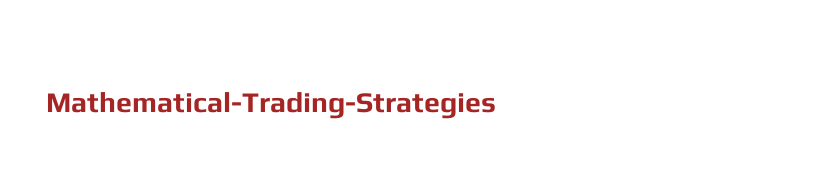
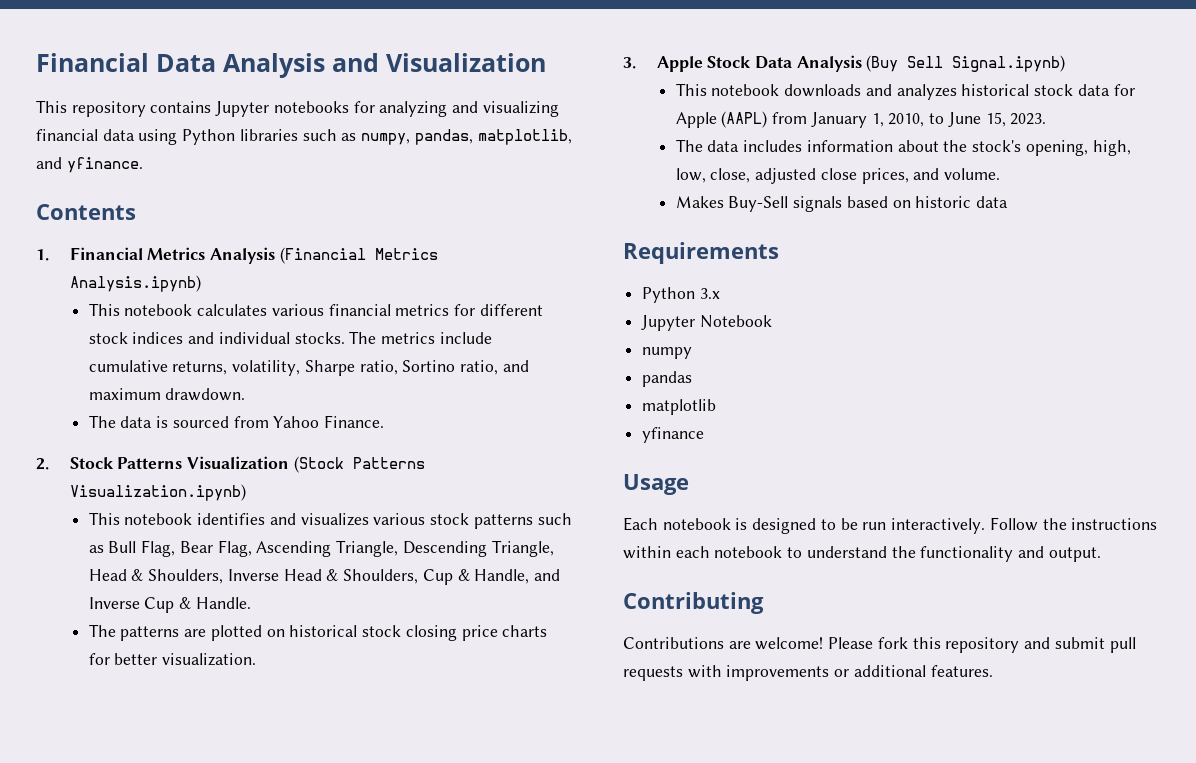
- Mathematical-Trading-Strategies
+ Financial Data Analysis and Visualization
+ This repository contains Jupyter notebooks for analyzing and visualizing financial data using Python libraries such as numpy, pandas, matplotlib, and yfinance.
+ Contents
+ 1. Financial Metrics Analysis (Financial Metrics Analysis.ipynb)
+ This notebook calculates various financial metrics for different stock indices and individual stocks. The metrics include cumulative returns, volatility, Sharpe ratio, Sortino ratio, and maximum drawdown.
+ The data is sourced from Yahoo Finance.
+ 2. Stock Patterns Visualization (Stock Patterns Visualization.ipynb)
+ This notebook identifies and visualizes various stock patterns such as Bull Flag, Bear Flag, Ascending Triangle, Descending Triangle, Head & Shoulders, Inverse Head & Shoulders, Cup & Handle, and Inverse Cup & Handle.
+ The patterns are plotted on historical stock closing price charts for better visualization.
+ 3. Apple Stock Data Analysis (Buy Sell Signal.ipynb)
+ This notebook downloads and analyzes historical stock data for Apple (AAPL) from January 1, 2010, to June 15, 2023.
+ The data includes information about the stock's opening, high, low, close, adjusted close prices, and volume.
+ Makes Buy-Sell signals based on historic data
+ Requirements
+ Python 3.x
+ Jupyter Notebook
+ numpy
+ pandas
+ matplotlib
+ yfinance
+ Usage
+ Each notebook is designed to be run interactively. Follow the instructions within each notebook to understand the functionality and output.
+ Contributing
+ Contributions are welcome! Please fork this repository and submit pull requests with improvements or additional features.

